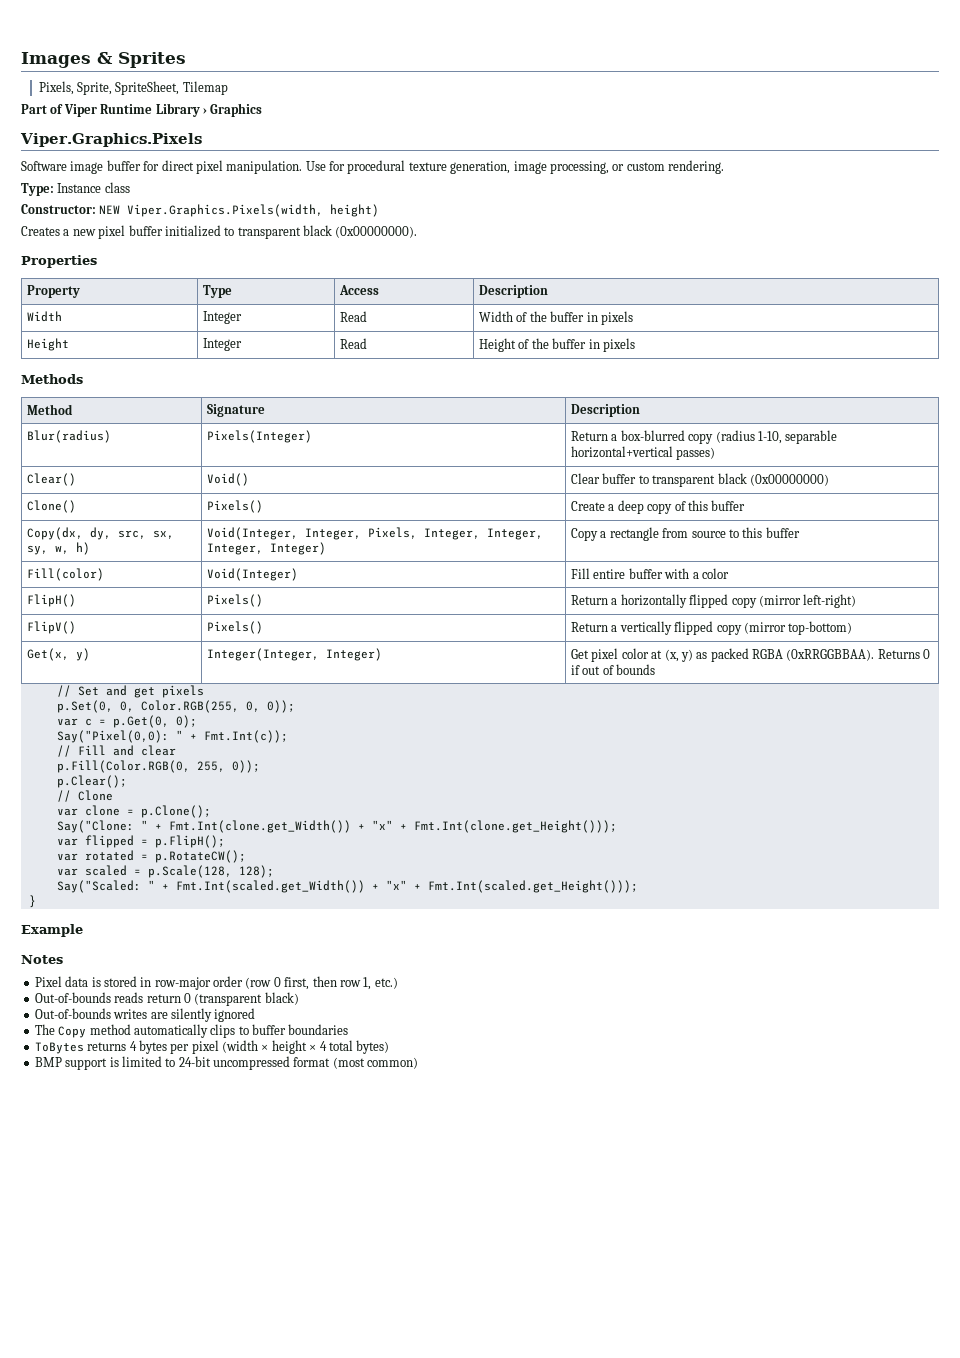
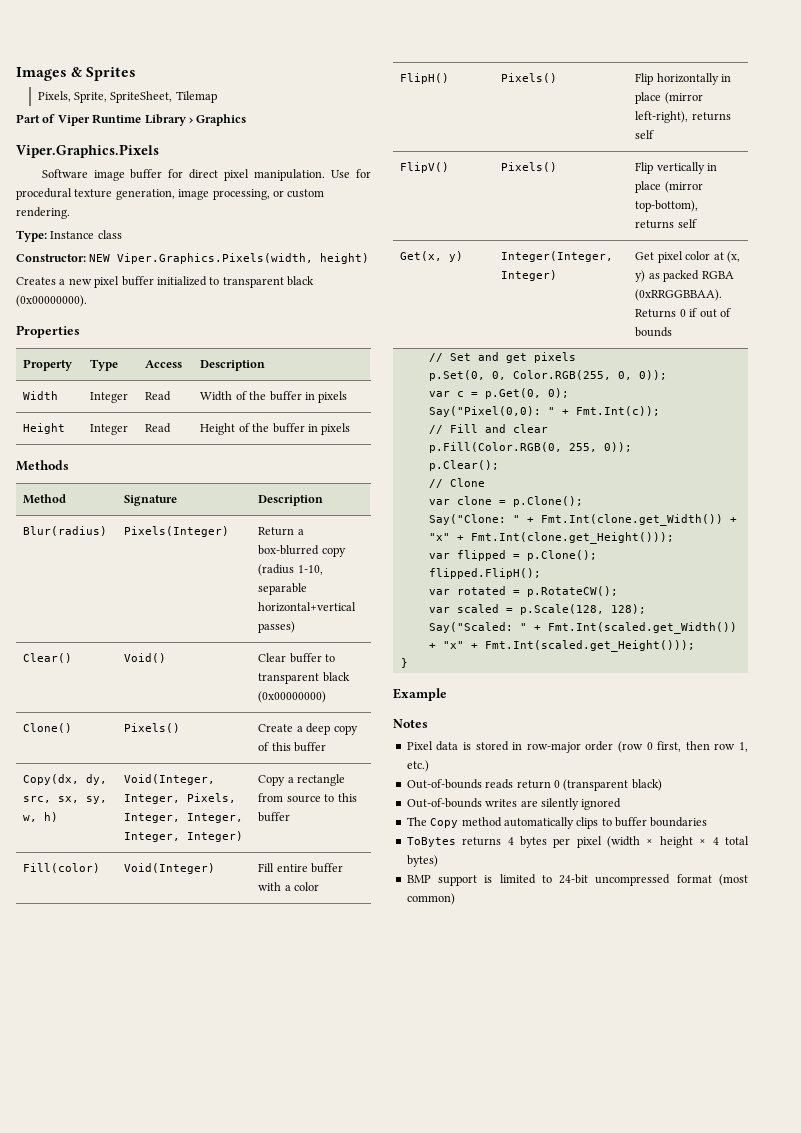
- FlipH() | Pixels() | Return a horizontally flipped copy (mirror left-right)
- FlipV() | Pixels() | Return a vertically flipped copy (mirror top-bottom)
+ FlipH() | Pixels() | Flip horizontally in place (mirror left-right), returns self
+ FlipV() | Pixels() | Flip vertically in place (mirror top-bottom), returns self
- var flipped = p.FlipH();
+ var flipped = p.Clone();
+ flipped.FlipH();

